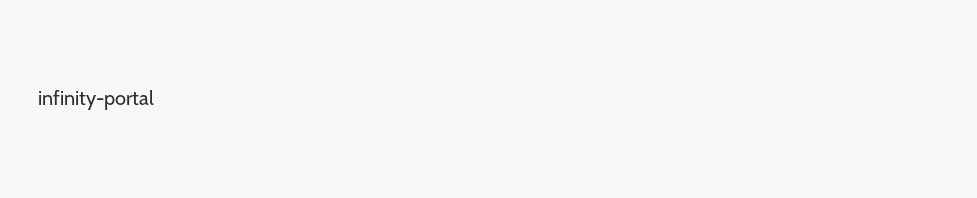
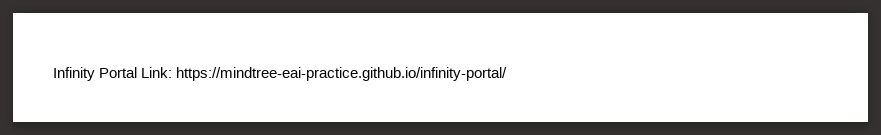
- infinity-portal
+ Infinity Portal Link: https://mindtree-eai-practice.github.io/infinity-portal/

